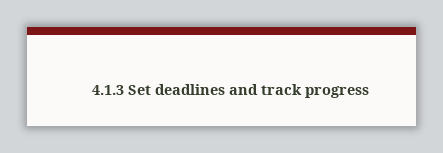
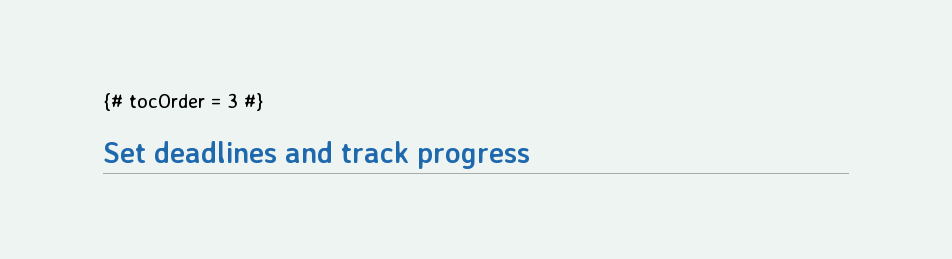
- 4.1.3 Set deadlines and track progress
+ {# tocOrder = 3 #}
+ Set deadlines and track progress

